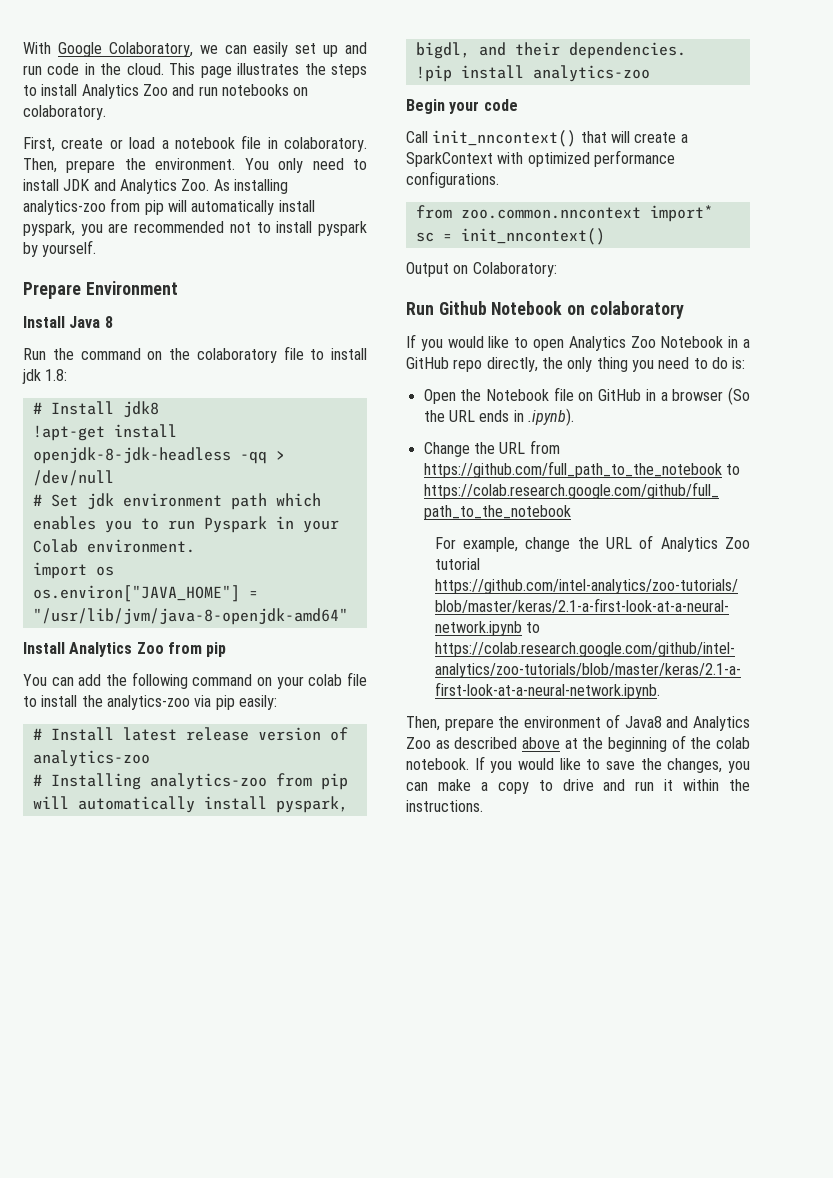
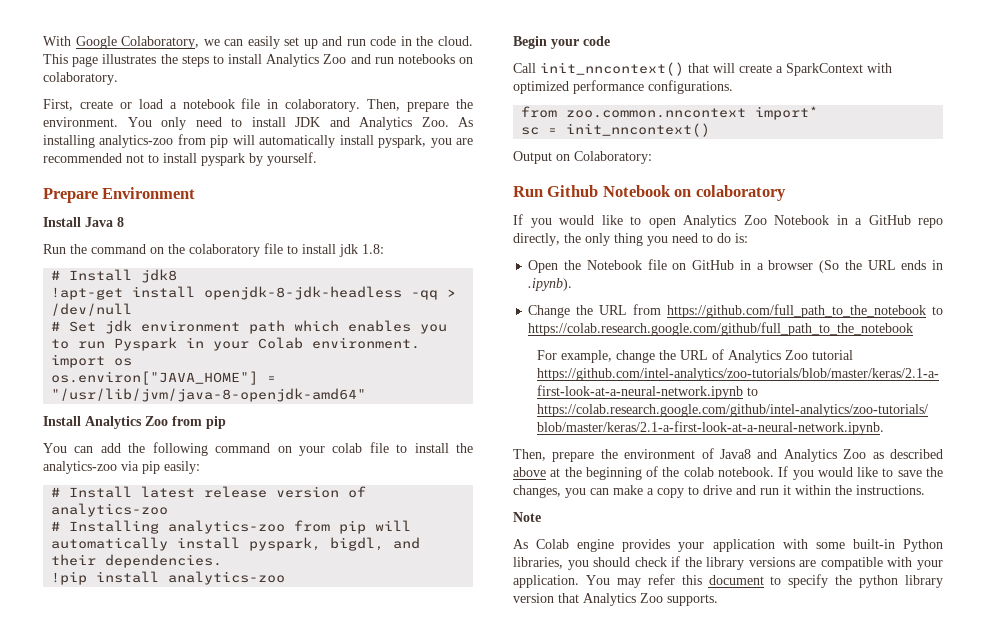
+ Note
+ As Colab engine provides your application with some built-in Python libraries, you should check if the library versions are compatible with your application. You may refer this document to specify the python library version that Analytics Zoo supports.

